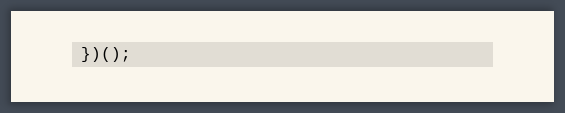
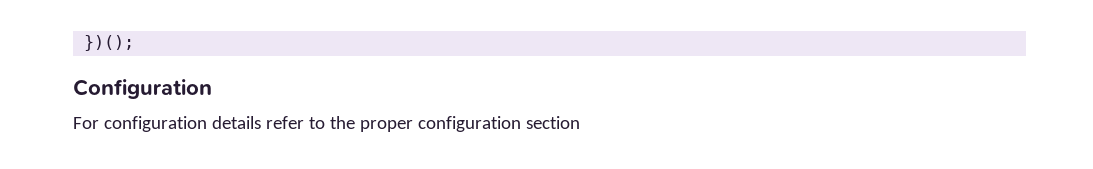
+ Configuration
+ For configuration details refer to the proper configuration section

